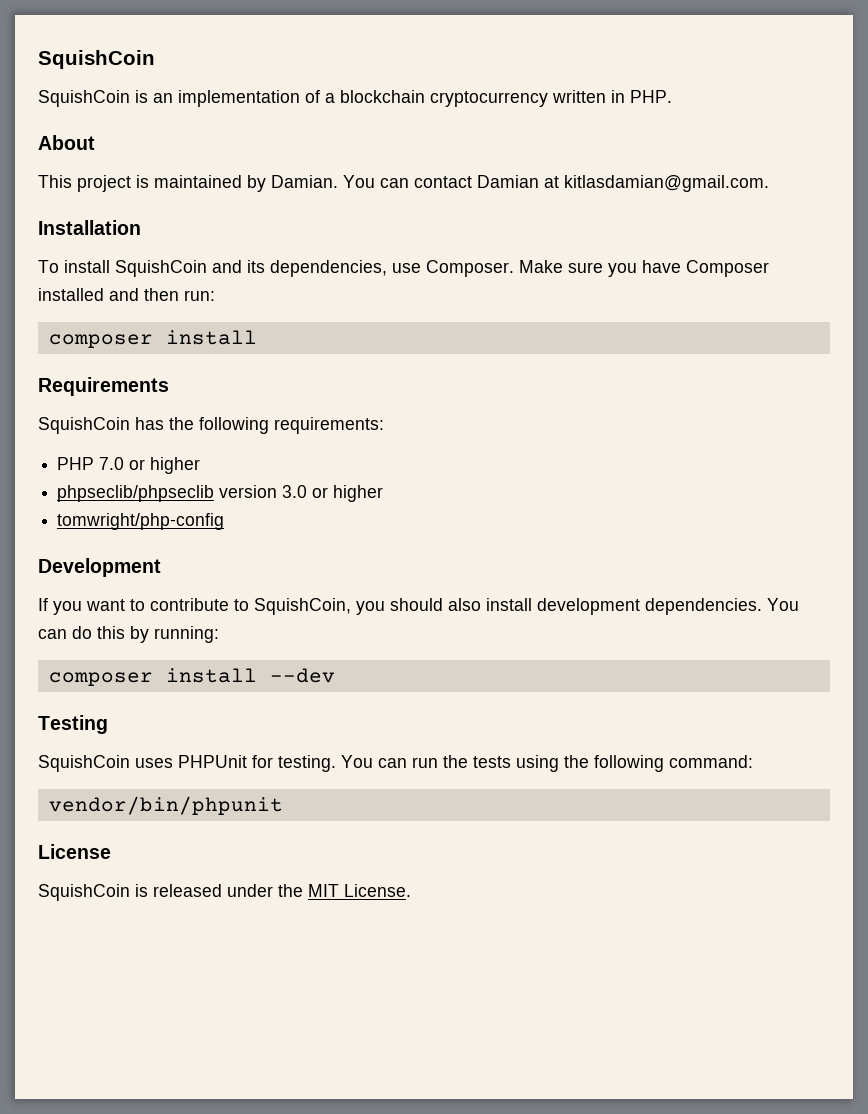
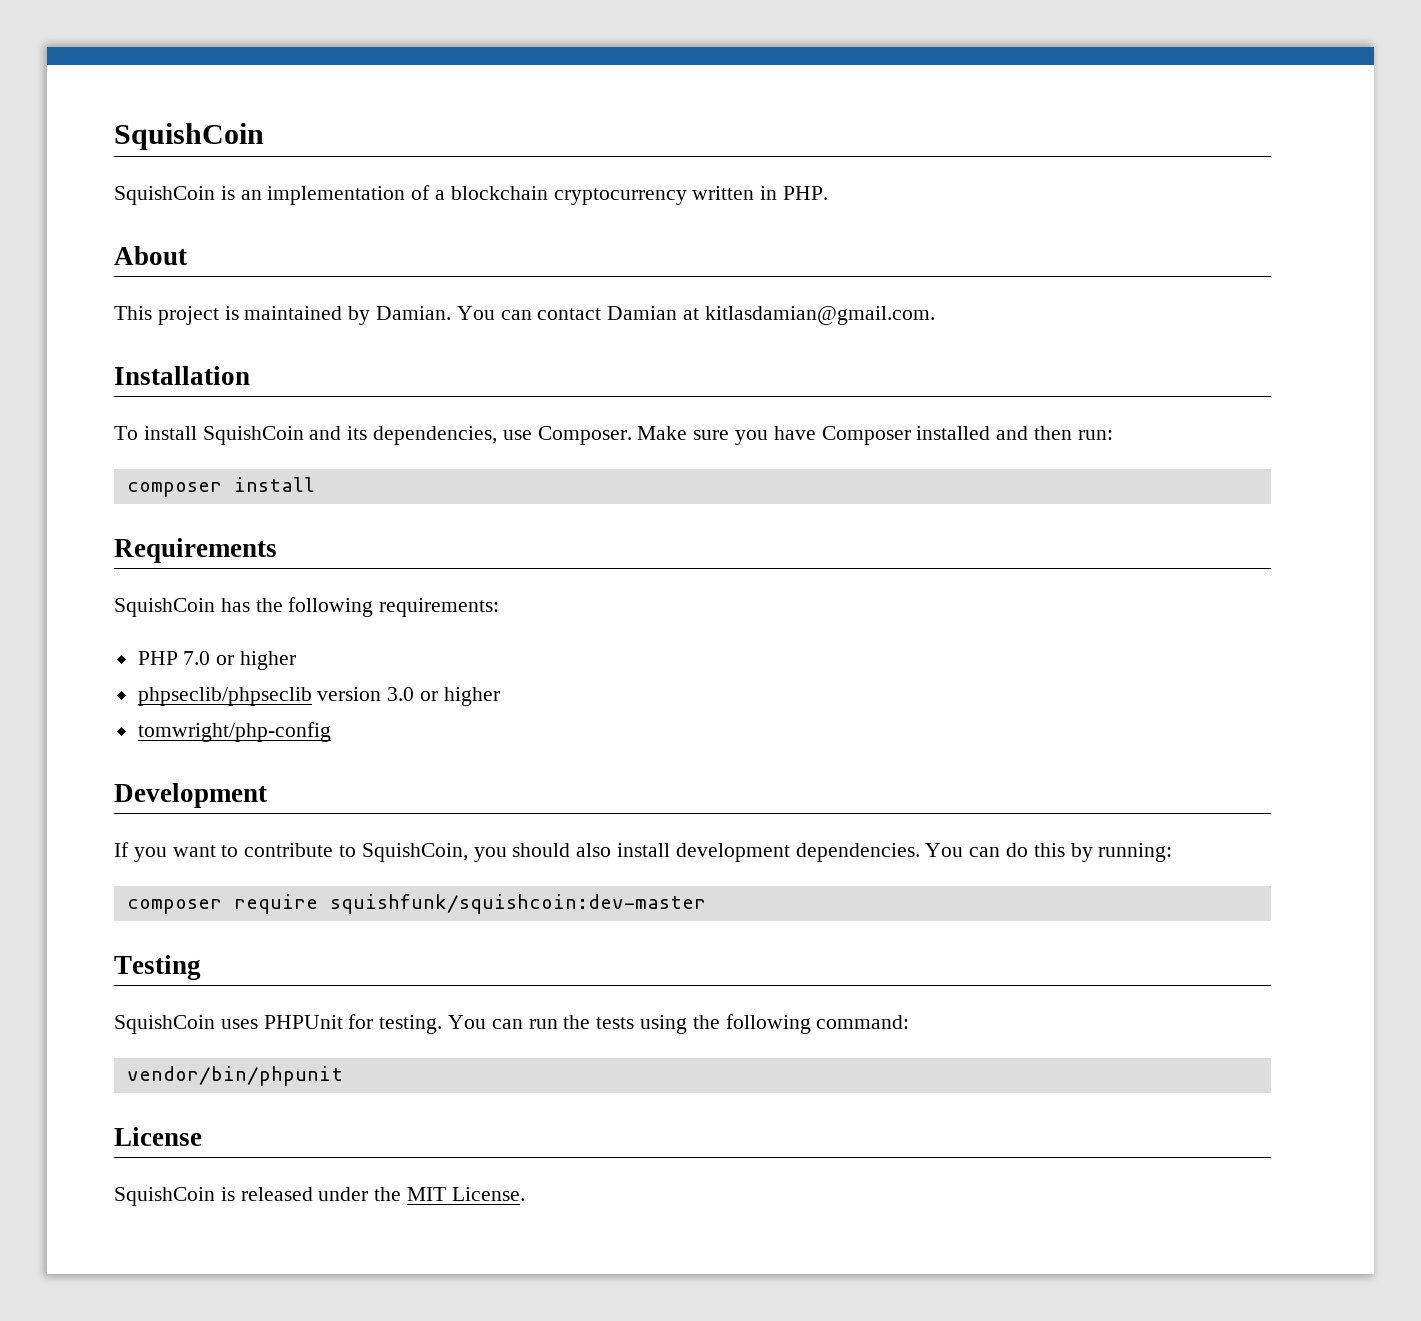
- composer install --dev
+ composer require squishfunk/squishcoin:dev-master

